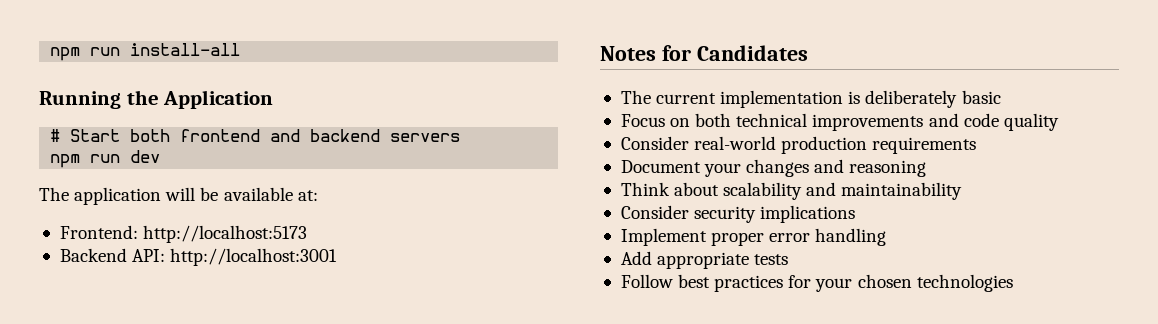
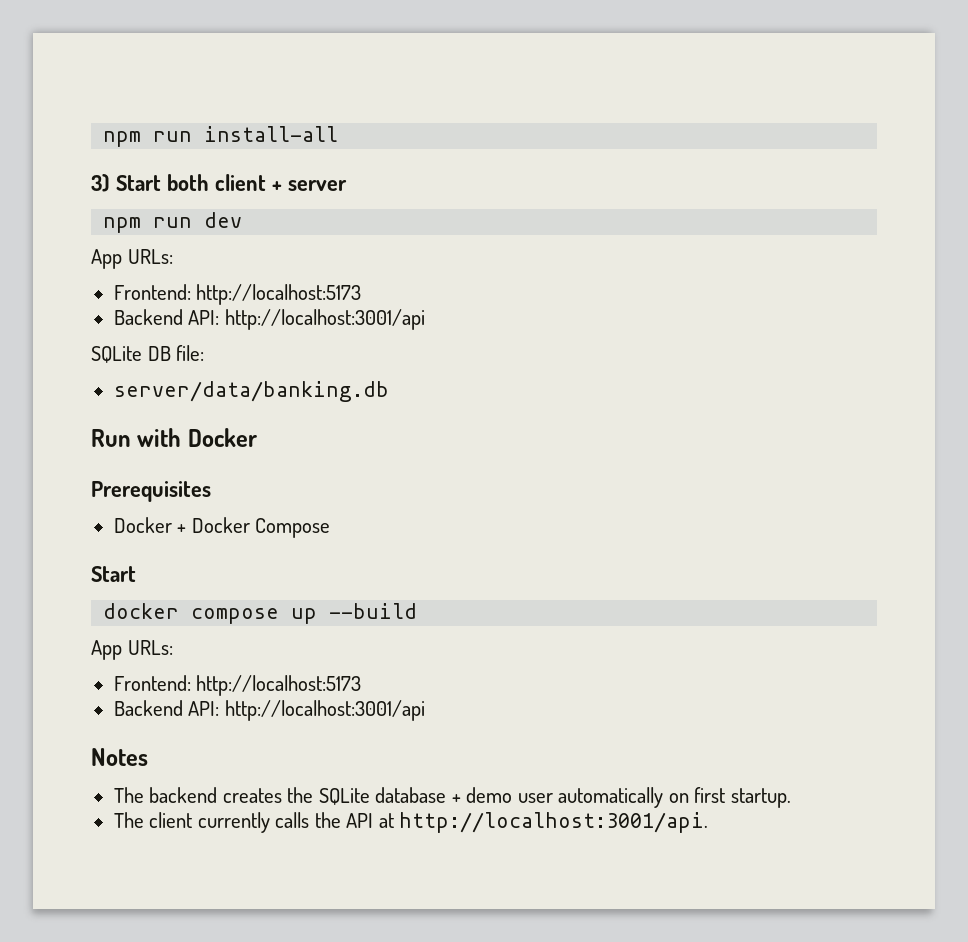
- Running the Application
- # Start both frontend and backend servers
+ 3) Start both client + server
  npm run dev
- The application will be available at:
+ App URLs:
  Frontend: http://localhost:5173
- Backend API: http://localhost:3001
+ Backend API: http://localhost:3001/api
+ SQLite DB file:
+ server/data/banking.db
+ Run with Docker
+ Prerequisites
+ Docker + Docker Compose
+ Start
+ docker compose up --build
+ App URLs:
+ Frontend: http://localhost:5173
+ Backend API: http://localhost:3001/api
- Notes for Candidates
- The current implementation is deliberately basic
- Focus on both technical improvements and code quality
- Consider real-world production requirements
- Document your changes and reasoning
- Think about scalability and maintainability
- Consider security implications
- Implement proper error handling
- Add appropriate tests
- Follow best practices for your chosen technologies
+ Notes
+ The backend creates the SQLite database + demo user automatically on first startup.
+ The client currently calls the API at http://localhost:3001/api.

